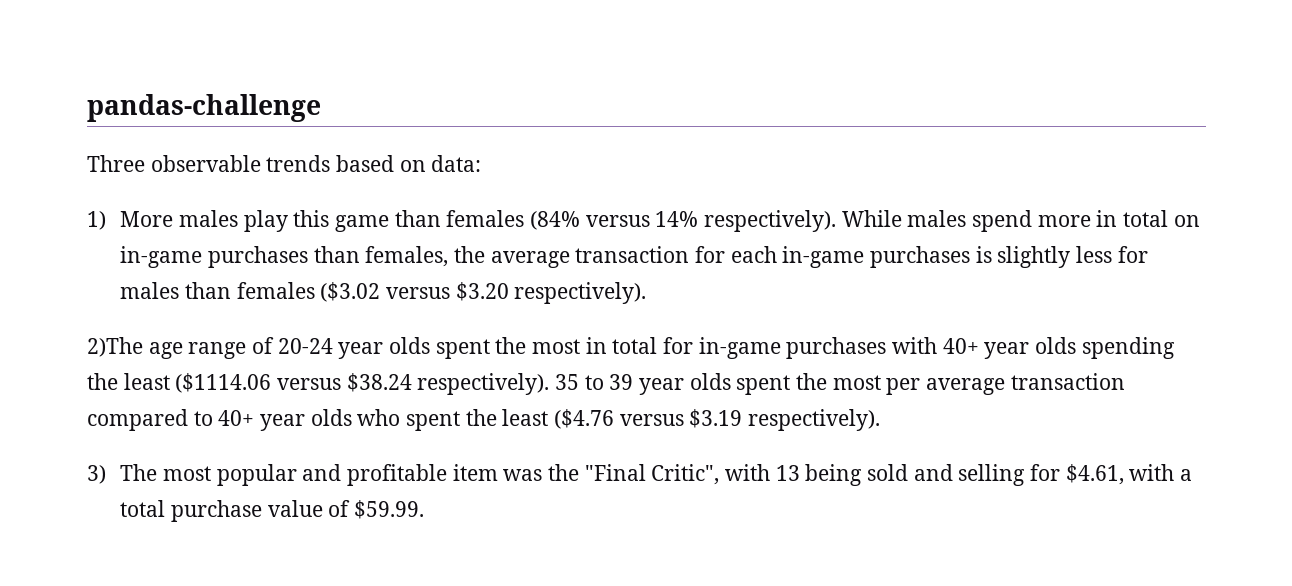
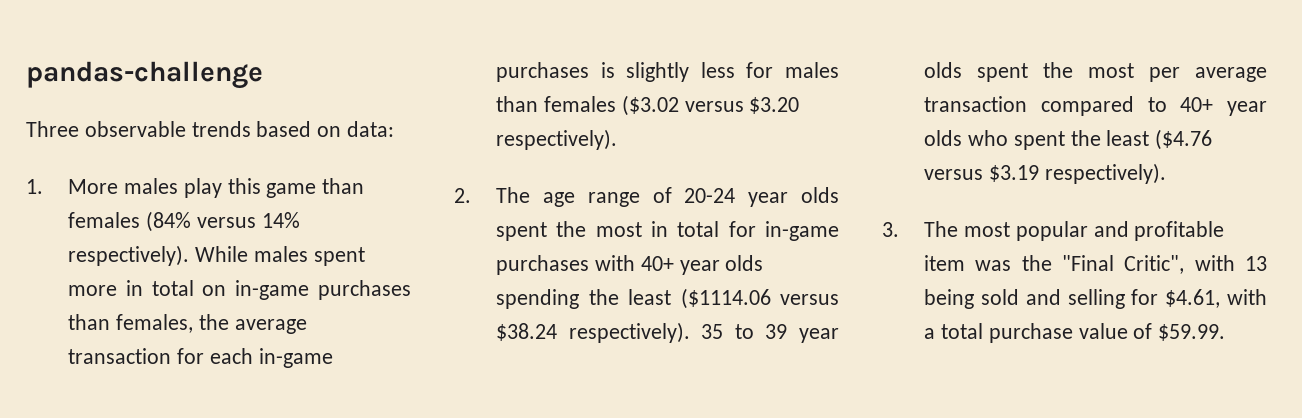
- 1) More males play this game than females (84% versus 14% respectively).
+ 1. More males play this game than females (84% versus 14% respectively).
- While males spend more in total on in-game purchases than females, the average transaction for each in-game purchases is slightly less for males than females ($3.02 versus $3.20 respectively).
+ While males spent more in total on in-game purchases than females, the average transaction for each in-game purchases is slightly less for males than females ($3.02 versus $3.20 respectively).
- 2)The age range of 20-24 year olds spent the most in total for in-game purchases with 40+ year olds spending the least ($1114.06 versus $38.24 respectively).
+ 2. The age range of 20-24 year olds spent the most in total for in-game purchases with 40+ year olds spending the least ($1114.06 versus $38.24 respectively).
- 3) The most popular and profitable item was the "Final Critic", with 13 being sold and selling for $4.61, with a total purchase value of $59.99.
+ 3. The most popular and profitable item was the "Final Critic", with 13 being sold and selling for $4.61, with a total purchase value of $59.99.

